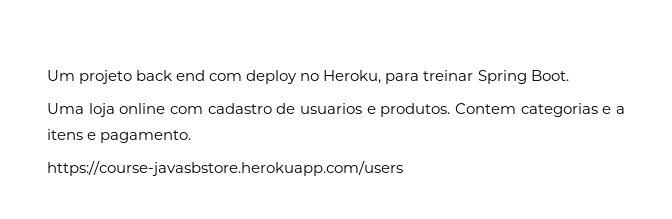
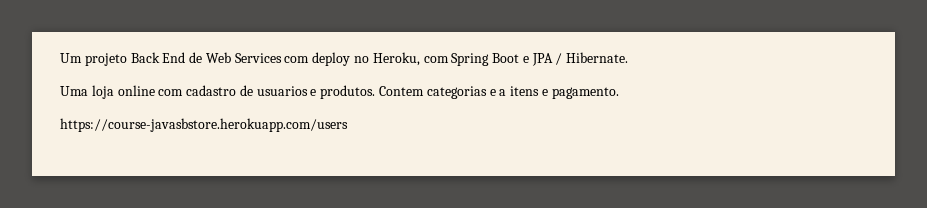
- Um projeto back end com deploy no Heroku, para treinar Spring Boot.
+ Um projeto Back End de Web Services com deploy no Heroku, com Spring Boot e JPA / Hibernate.

